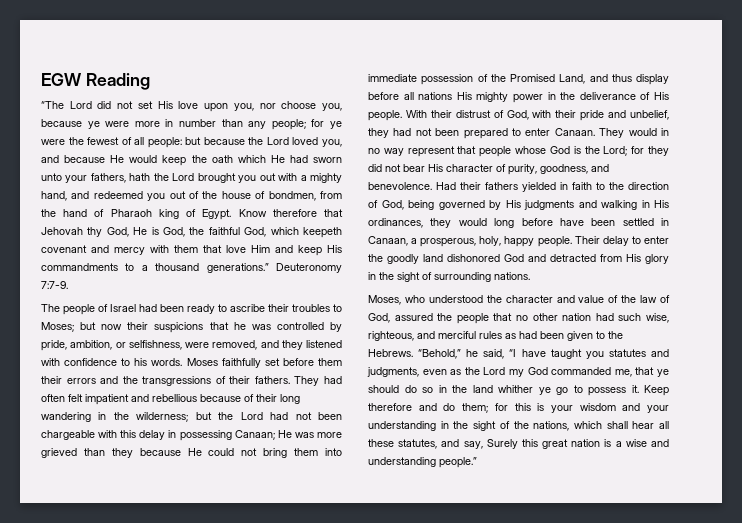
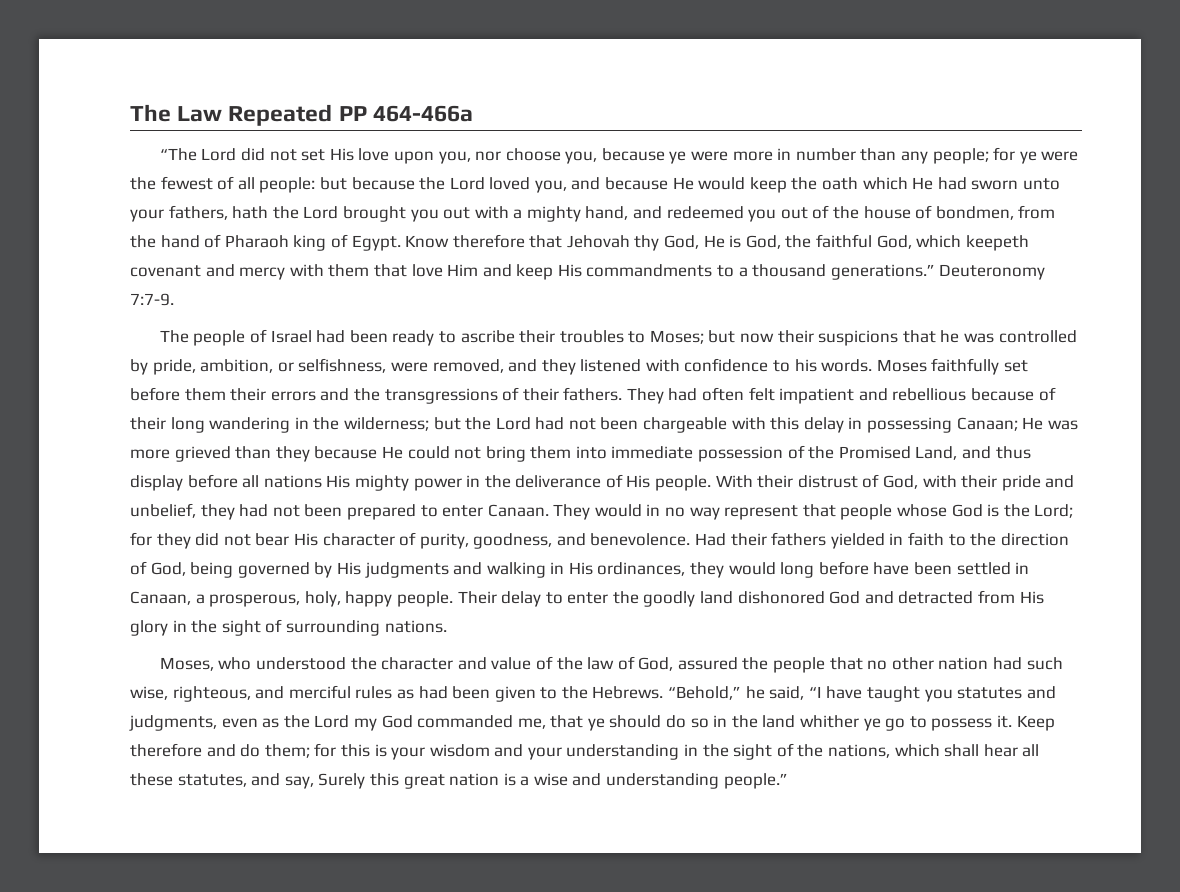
- EGW Reading
+ The Law Repeated PP 464-466a

